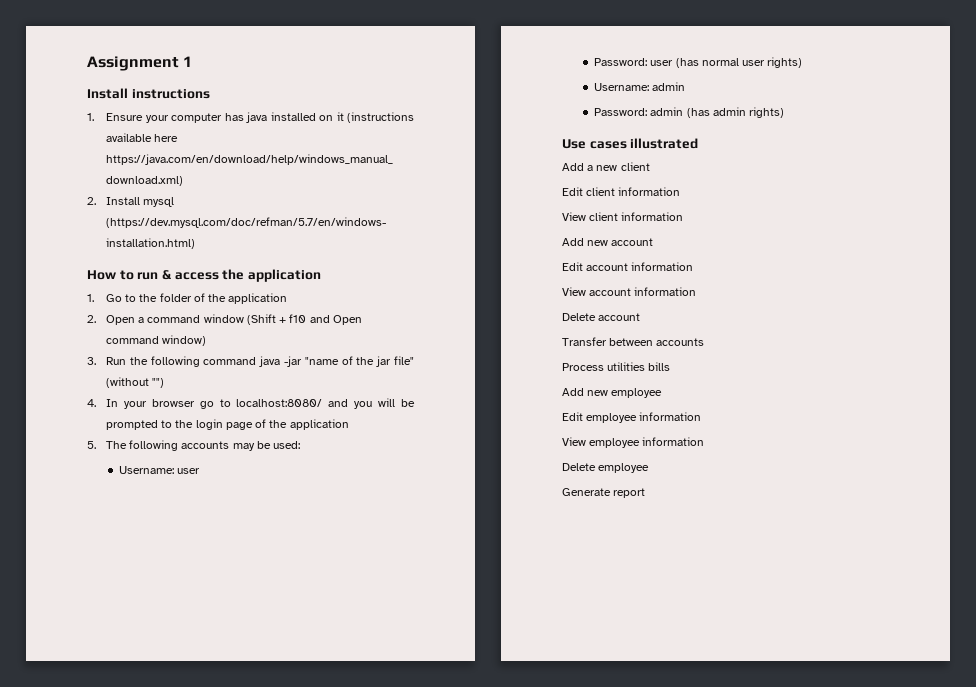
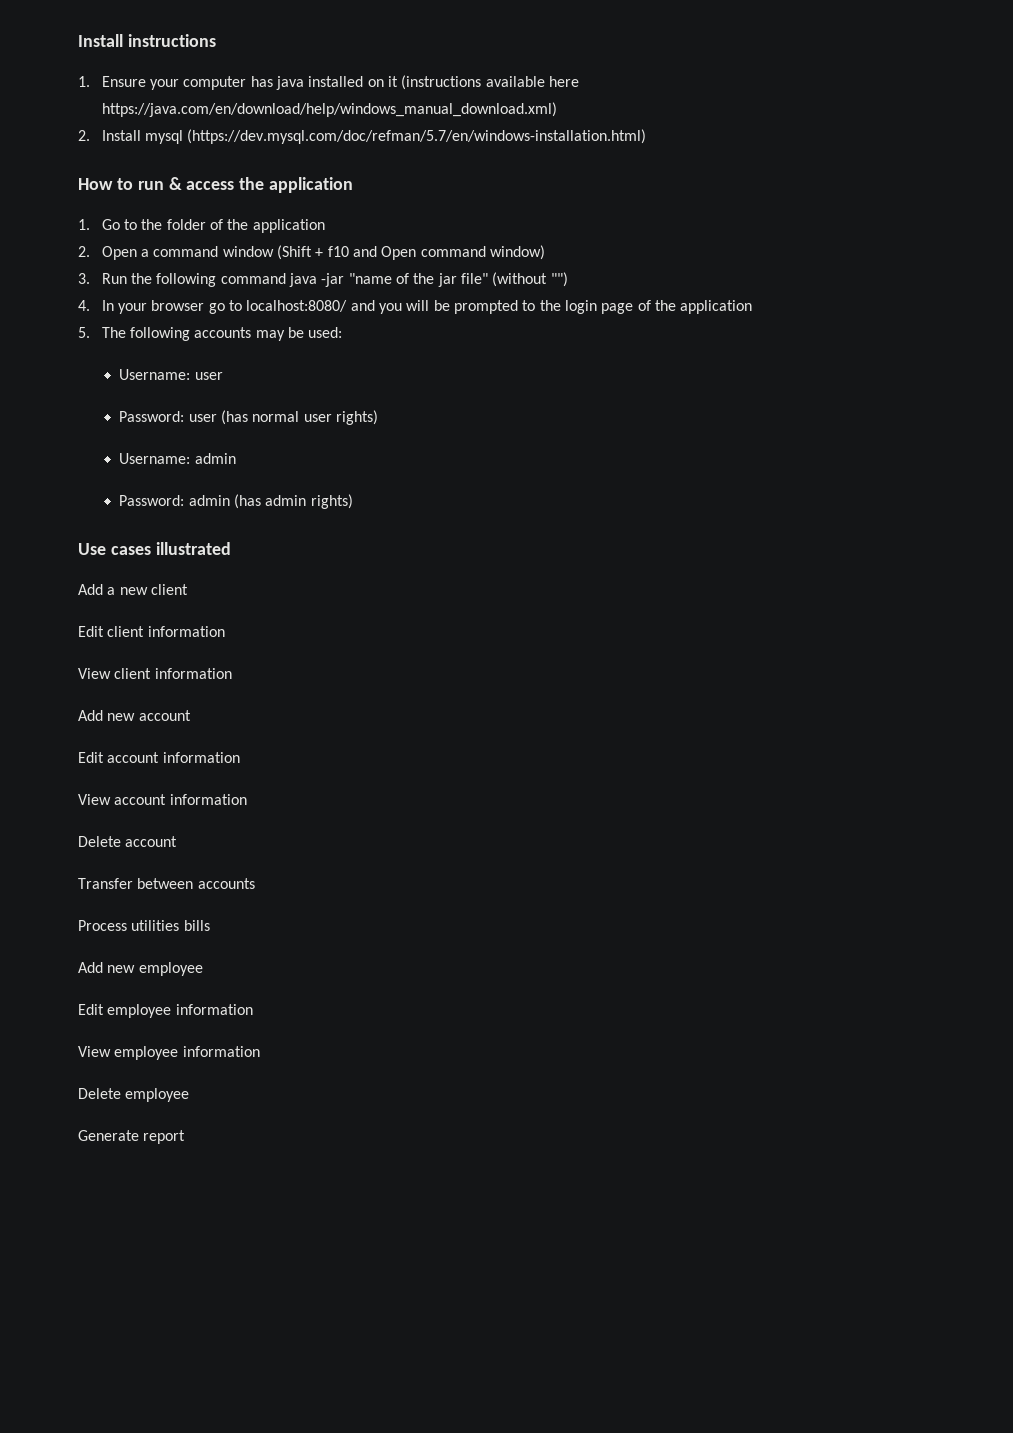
- Assignment 1

